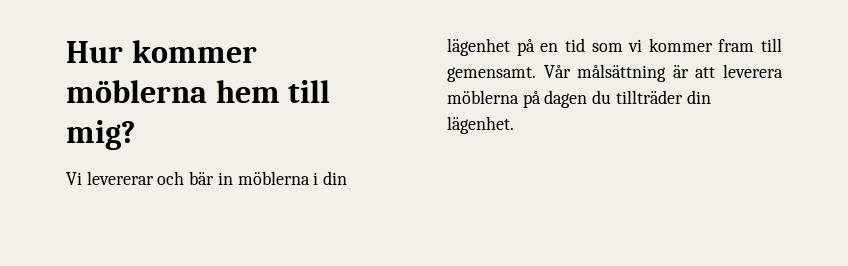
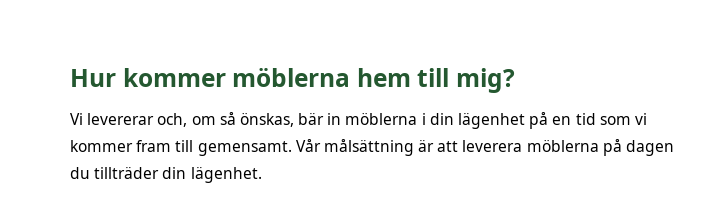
- Vi levererar och bär in möblerna i din lägenhet på en tid som vi kommer fram till gemensamt.
+ Vi levererar och, om så önskas, bär in möblerna i din lägenhet på en tid som vi kommer fram till gemensamt.

